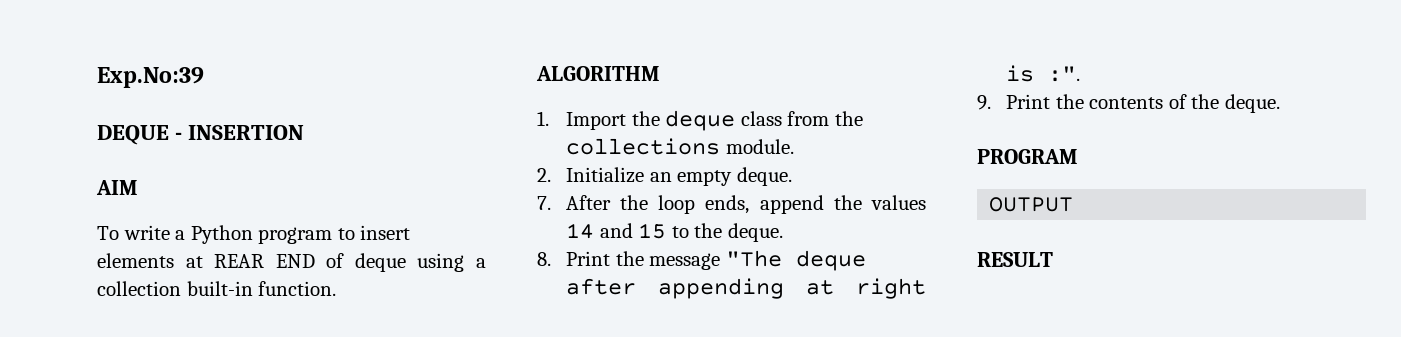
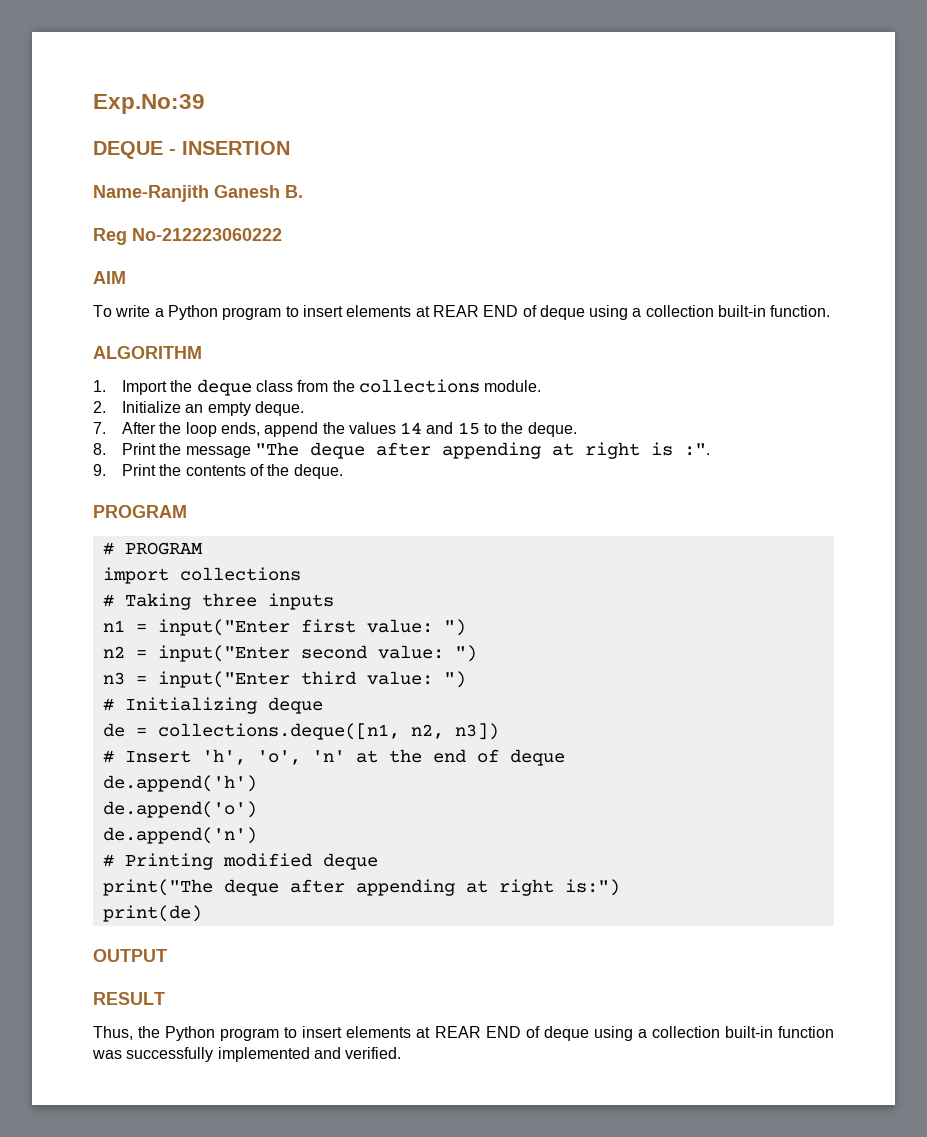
+ Name-Ranjith Ganesh B.
+ Reg No-212223060222
+ # PROGRAM
+ import collections
+ # Taking three inputs
+ n1 = input("Enter first value: ")
+ n2 = input("Enter second value: ")
+ n3 = input("Enter third value: ")
+ # Initializing deque
+ de = collections.deque([n1, n2, n3])
+ # Insert 'h', 'o', 'n' at the end of deque
+ de.append('h')
+ de.append('o')
+ de.append('n')
+ # Printing modified deque
+ print("The deque after appending at right is:")
+ print(de)
  OUTPUT
  RESULT
+ Thus, the Python program to insert elements at REAR END of deque using a collection built-in function was successfully implemented and verified.

